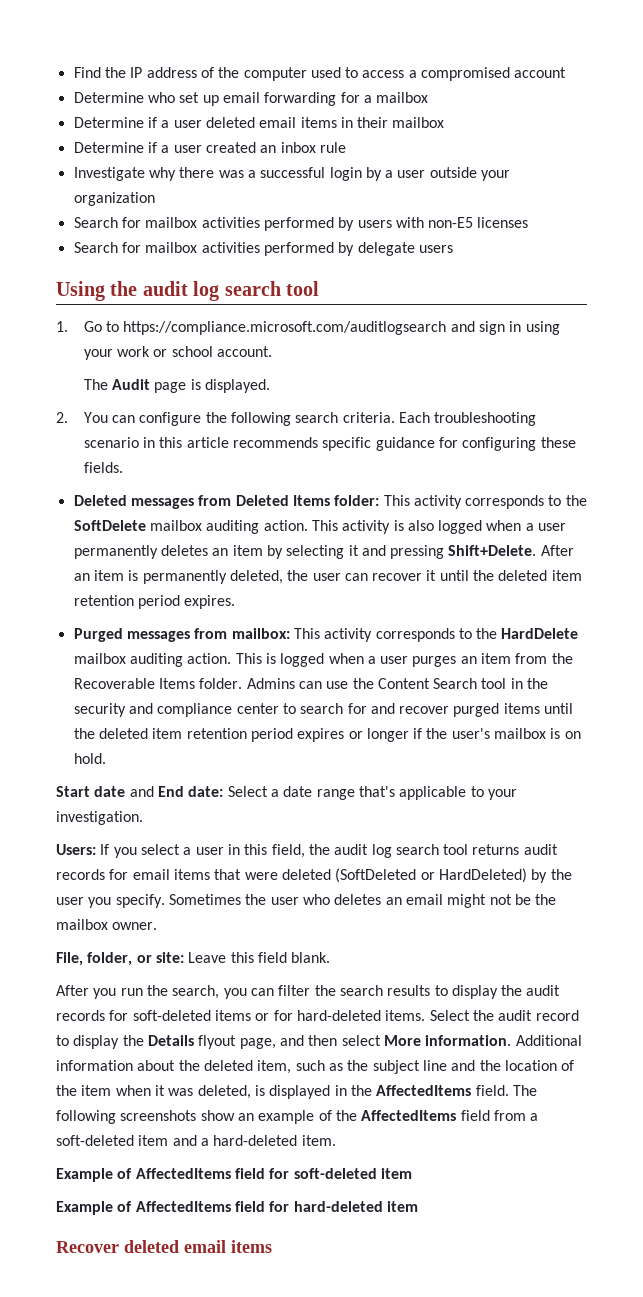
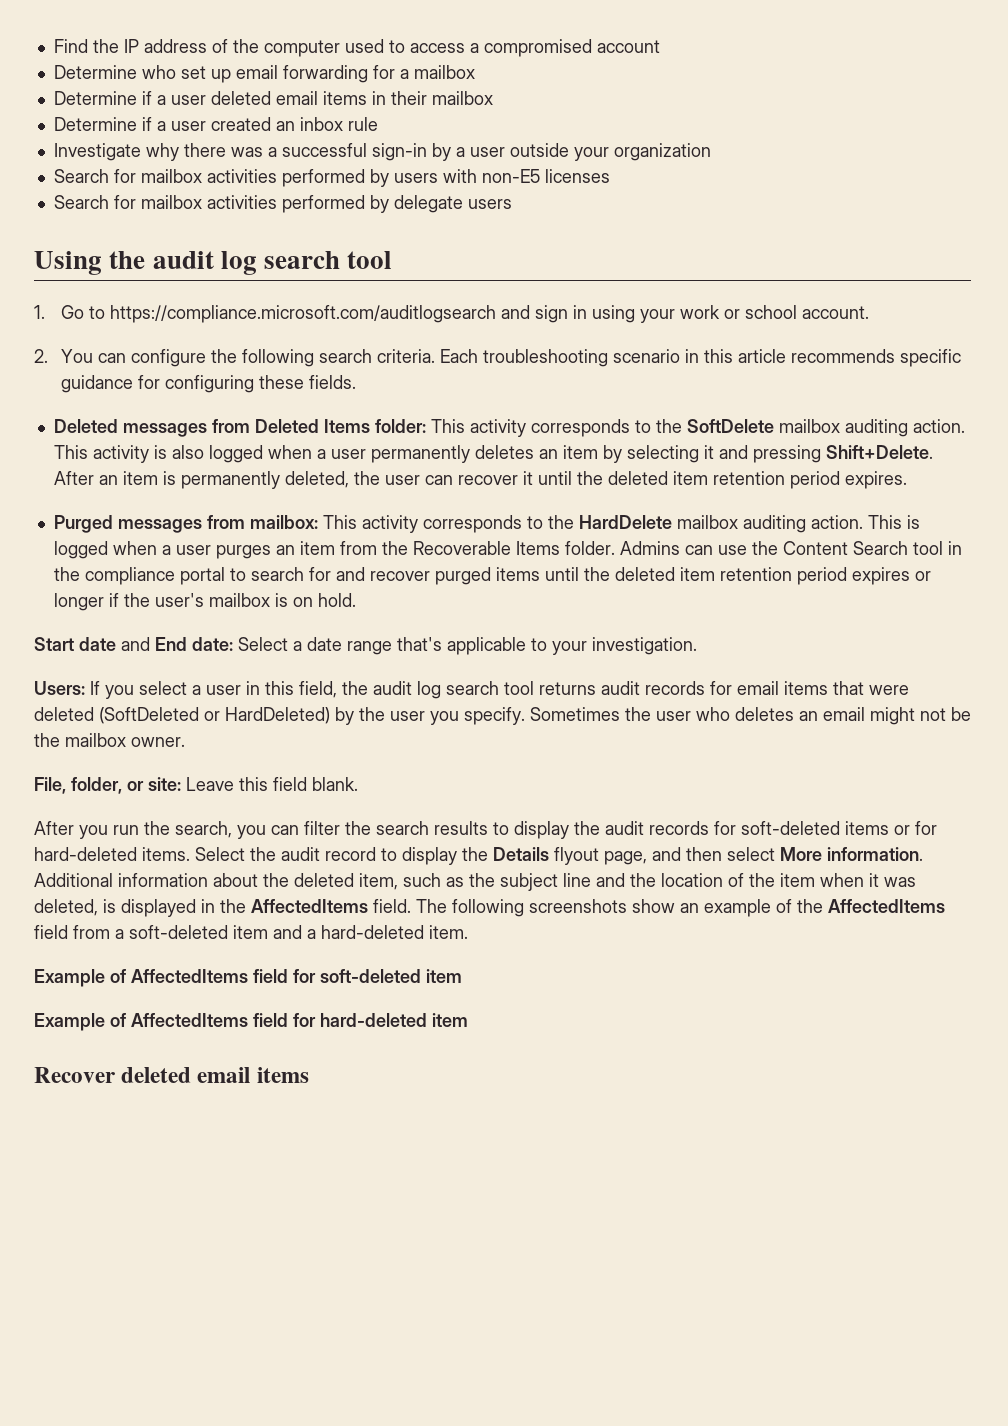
- Investigate why there was a successful login by a user outside your organization
+ Investigate why there was a successful sign-in by a user outside your organization
- The Audit page is displayed.
- Admins can use the Content Search tool in the security and compliance center to search for and recover purged items until the deleted item retention period expires or longer if the user's mailbox is on hold.
+ Admins can use the Content Search tool in the compliance portal to search for and recover purged items until the deleted item retention period expires or longer if the user's mailbox is on hold.

